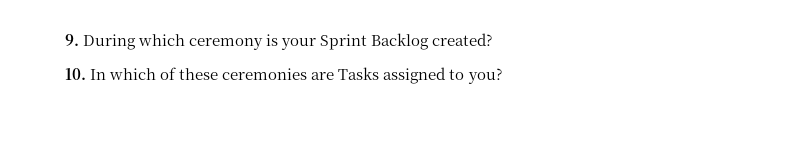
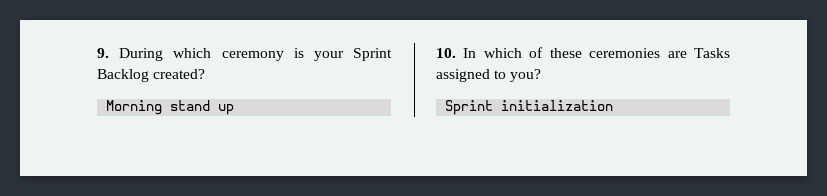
+ Morning stand up
+ Sprint initialization

